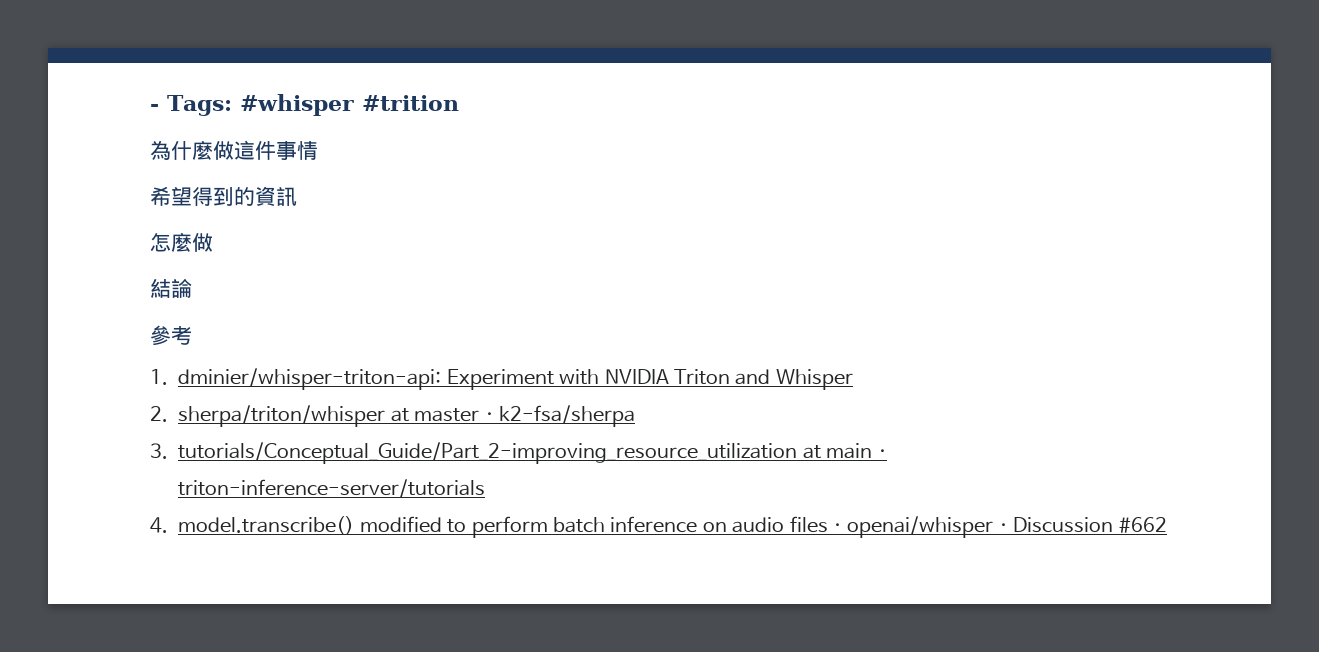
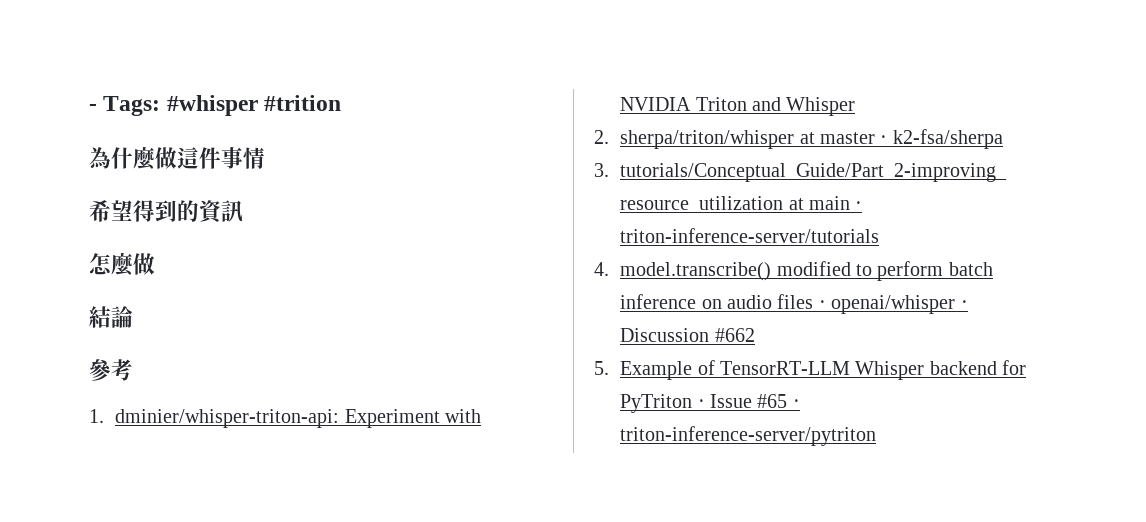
+ 5. Example of TensorRT-LLM Whisper backend for PyTriton · Issue #65 · triton-inference-server/pytriton

